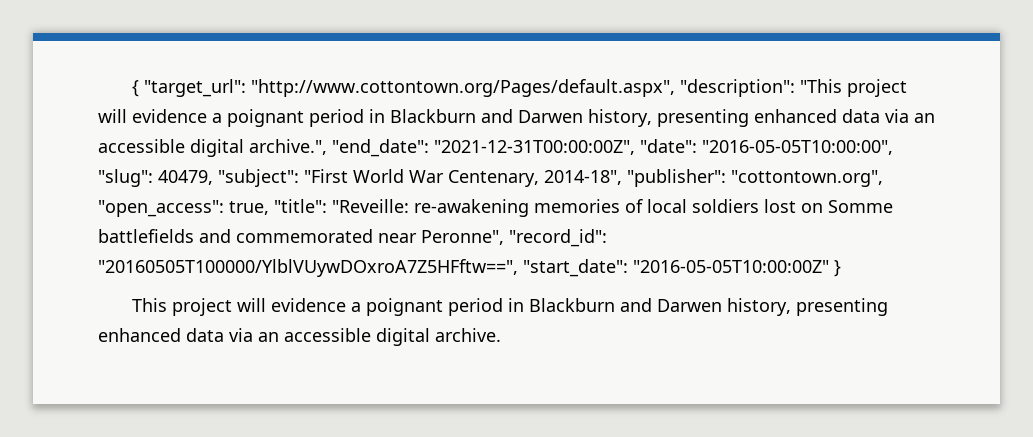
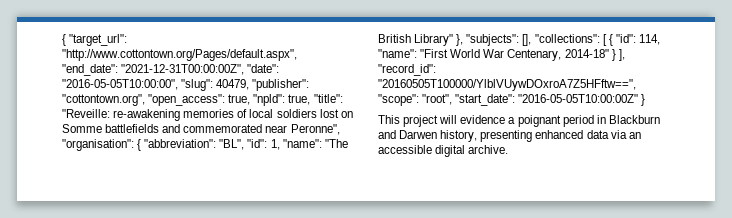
- { "target_url": "http://www.cottontown.org/Pages/default.aspx", "description": "This project will evidence a poignant period in Blackburn and Darwen history, presenting enhanced data via an accessible digital archive.", "end_date": "2021-12-31T00:00:00Z", "date": "2016-05-05T10:00:00", "slug": 40479, "subject": "First World War Centenary, 2014-18", "publisher": "cottontown.org", "open_access": true, "title": "Reveille: re-awakening memories of local soldiers lost on Somme battlefields and commemorated near Peronne", "record_id": "20160505T100000/YlblVUywDOxroA7Z5HFftw==", "start_date": "2016-05-05T10:00:00Z" }
+ { "target_url": "http://www.cottontown.org/Pages/default.aspx", "end_date": "2021-12-31T00:00:00Z", "date": "2016-05-05T10:00:00", "slug": 40479, "publisher": "cottontown.org", "open_access": true, "npld": true, "title": "Reveille: re-awakening memories of local soldiers lost on Somme battlefields and commemorated near Peronne", "organisation": { "abbreviation": "BL", "id": 1, "name": "The British Library" }, "subjects": [], "collections": [ { "id": 114, "name": "First World War Centenary, 2014-18" } ], "record_id": "20160505T100000/YlblVUywDOxroA7Z5HFftw==", "scope": "root", "start_date": "2016-05-05T10:00:00Z" }

